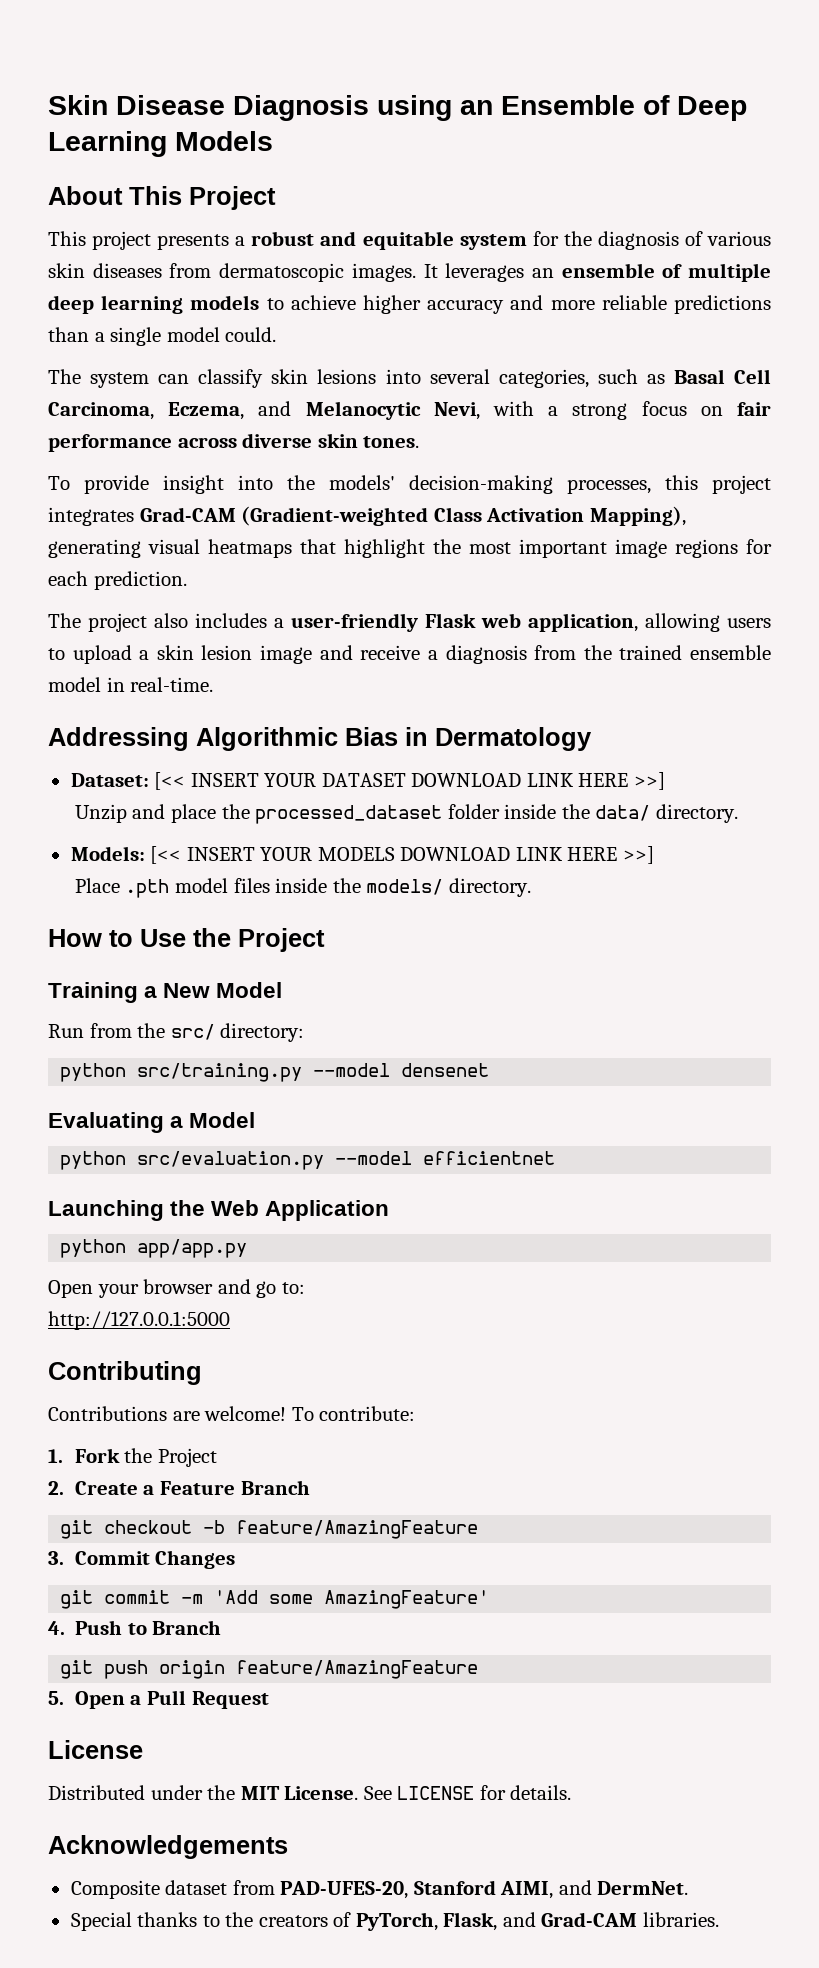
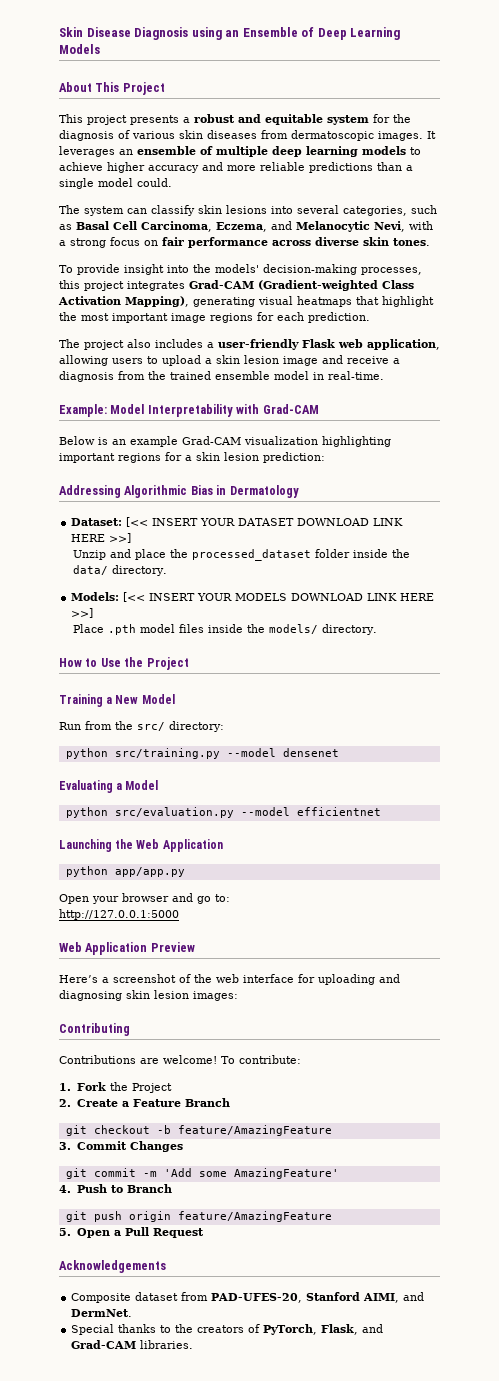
+ Example: Model Interpretability with Grad-CAM
+ Below is an example Grad-CAM visualization highlighting important regions for a skin lesion prediction:
+ Web Application Preview
+ Here’s a screenshot of the web interface for uploading and diagnosing skin lesion images:
- License
- Distributed under the MIT License. See LICENSE for details.

